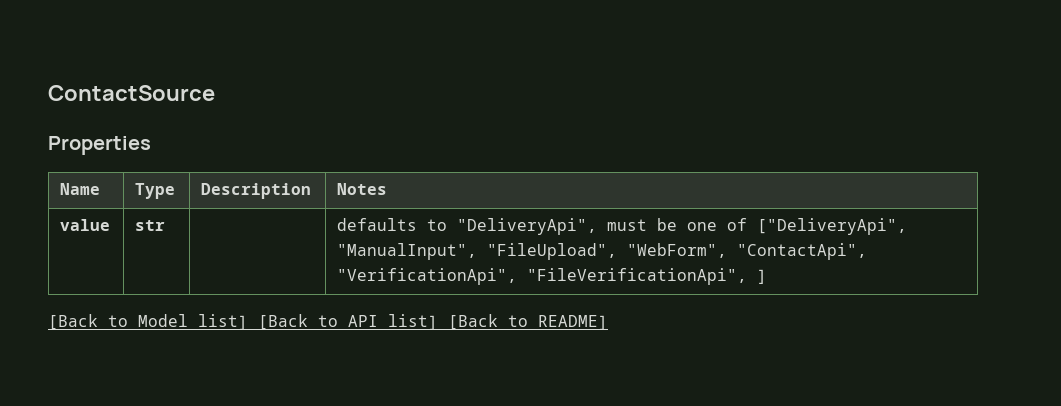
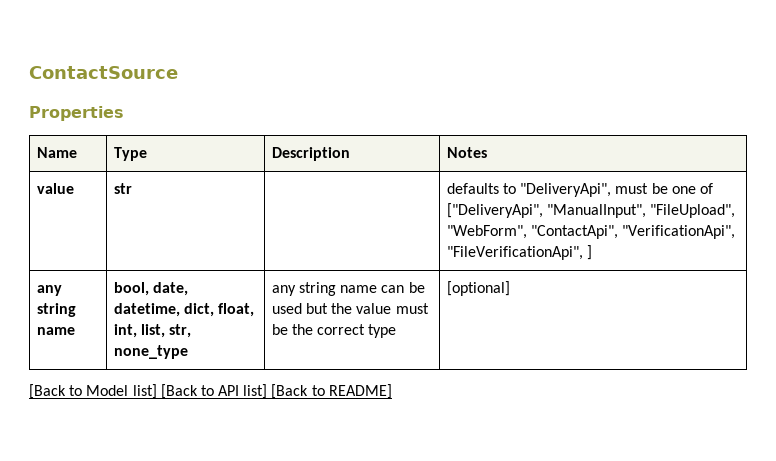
+ any string name | bool, date, datetime, dict, float, int, list, str, none_type | any string name can be used but the value must be the correct type | [optional]

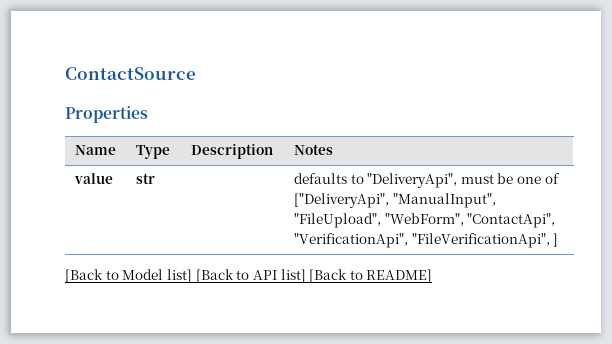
- any string name | bool, date, datetime, dict, float, int, list, str, none_type | any string name can be used but the value must be the correct type | [optional]

